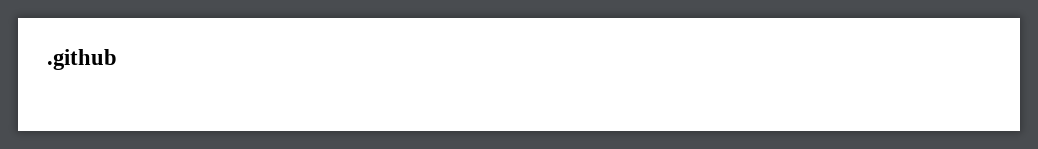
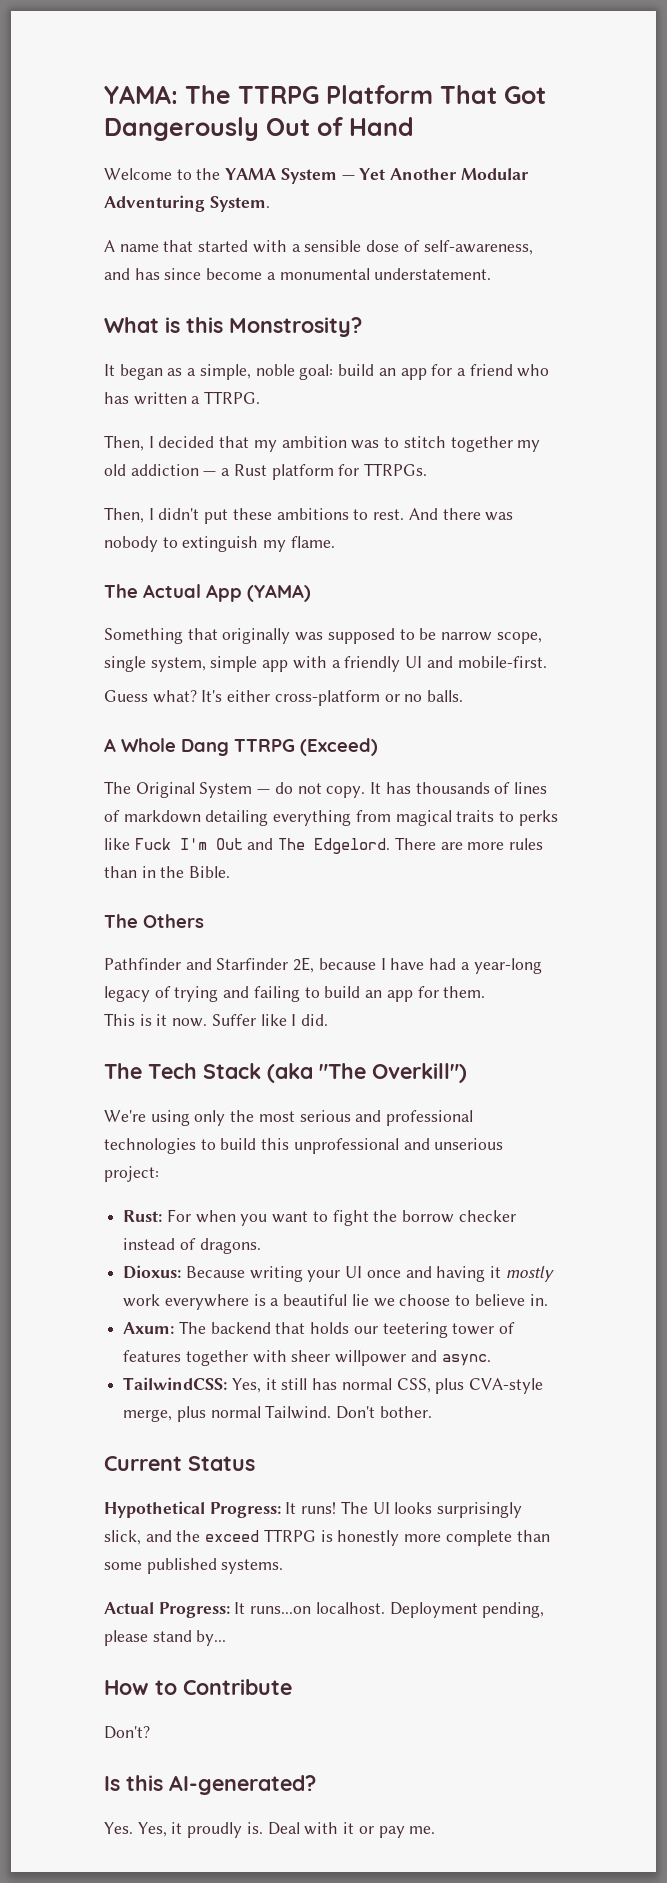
- .github
+ YAMA: The TTRPG Platform That Got Dangerously Out of Hand
+ Welcome to the YAMA System — Yet Another Modular Adventuring System.
+ A name that started with a sensible dose of self-awareness, and has since become a monumental understatement.
+ What is this Monstrosity?
+ It began as a simple, noble goal: build an app for a friend who has written a TTRPG.
+ Then, I decided that my ambition was to stitch together my old addiction — a Rust platform for TTRPGs.
+ Then, I didn't put these ambitions to rest. And there was nobody to extinguish my flame.
+ The Actual App (YAMA)
+ Something that originally was supposed to be narrow scope, single system, simple app with a friendly UI and mobile-first.
+ Guess what? It's either cross-platform or no balls.
+ A Whole Dang TTRPG (Exceed)
+ The Original System — do not copy. It has thousands of lines of markdown detailing everything from magical traits to perks like Fuck I'm Out and The Edgelord. There are more rules than in the Bible.
+ The Others
+ Pathfinder and Starfinder 2E, because I have had a year-long legacy of trying and failing to build an app for them.
+ This is it now. Suffer like I did.
+ The Tech Stack (aka "The Overkill")
+ We're using only the most serious and professional technologies to build this unprofessional and unserious project:
+ Rust: For when you want to fight the borrow checker instead of dragons.
+ Dioxus: Because writing your UI once and having it mostly work everywhere is a beautiful lie we choose to believe in.
+ Axum: The backend that holds our teetering tower of features together with sheer willpower and async.
+ TailwindCSS: Yes, it still has normal CSS, plus CVA-style merge, plus normal Tailwind. Don't bother.
+ Current Status
+ Hypothetical Progress: It runs! The UI looks surprisingly slick, and the exceed TTRPG is honestly more complete than some published systems.
+ Actual Progress: It runs...on localhost. Deployment pending, please stand by...
+ How to Contribute
+ Don't?
+ Is this AI-generated?
+ Yes. Yes, it proudly is. Deal with it or pay me.

